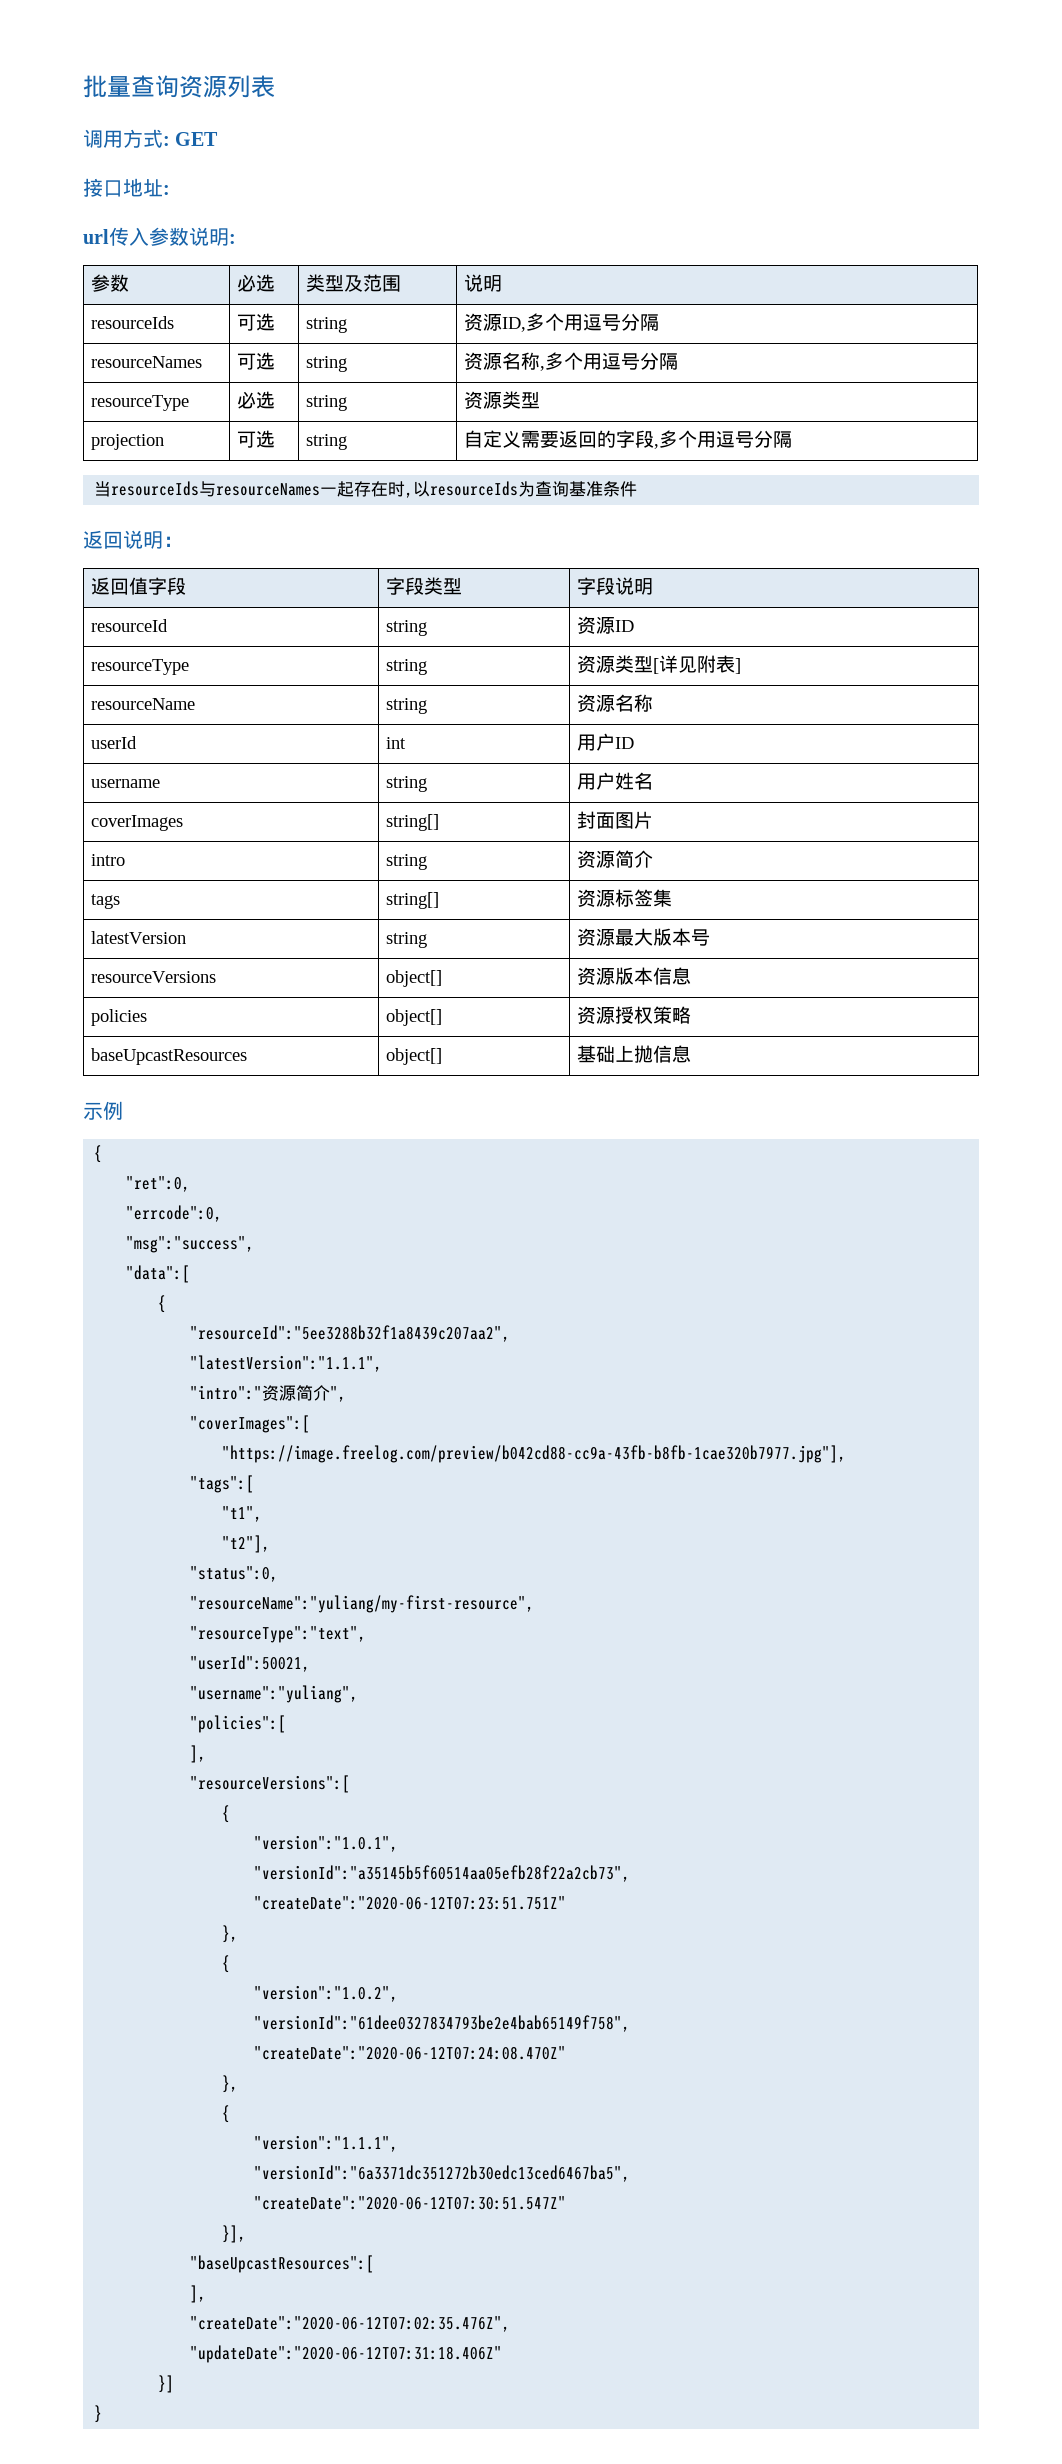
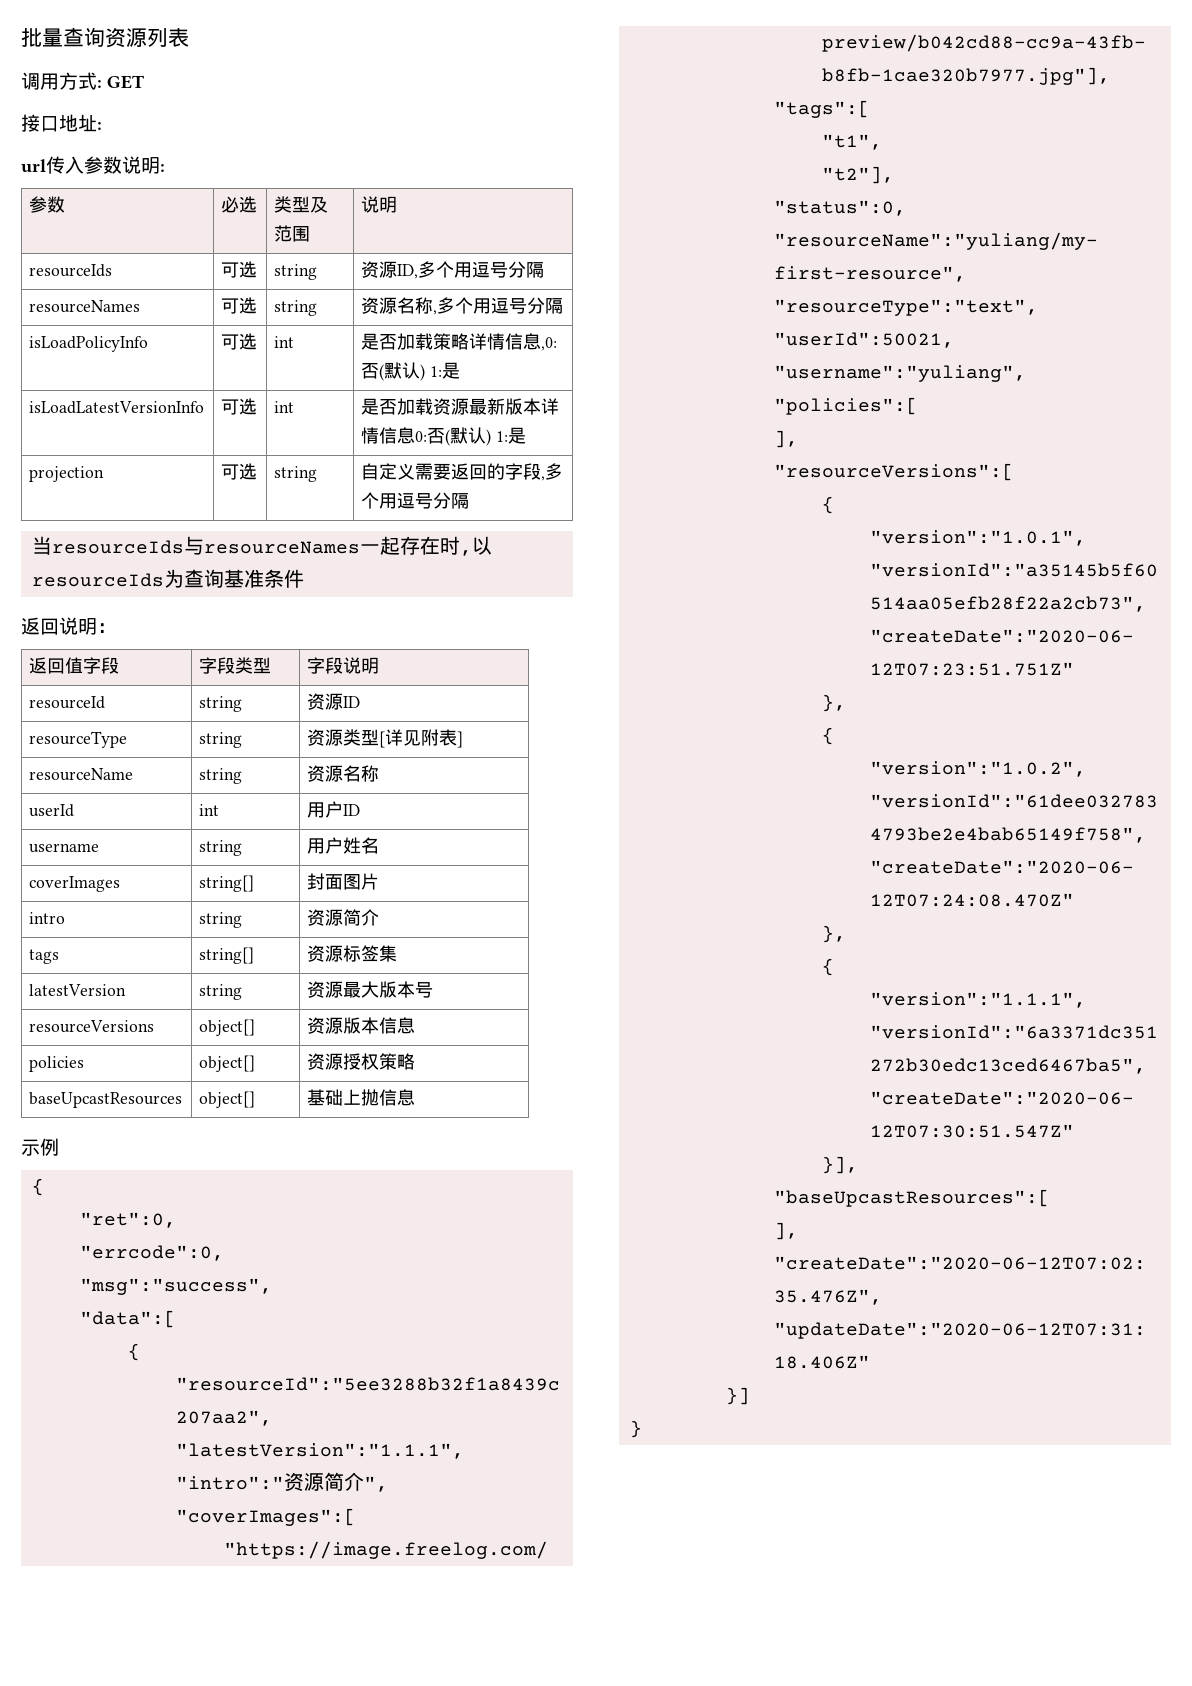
- resourceType | 必选 | string | 资源类型
+ isLoadPolicyInfo | 可选 | int | 是否加载策略详情信息,0:否(默认) 1:是
+ isLoadLatestVersionInfo | 可选 | int | 是否加载资源最新版本详情信息0:否(默认) 1:是

